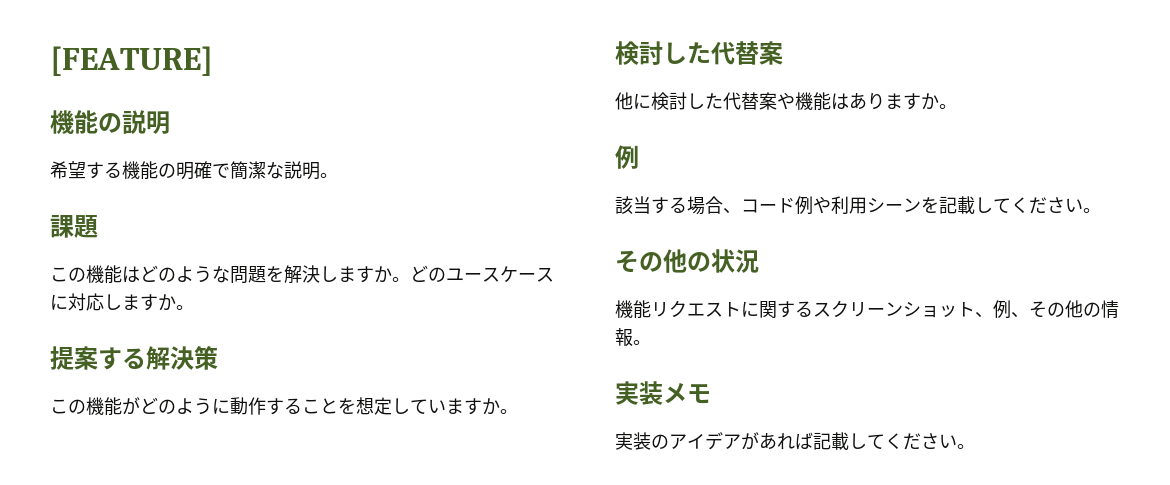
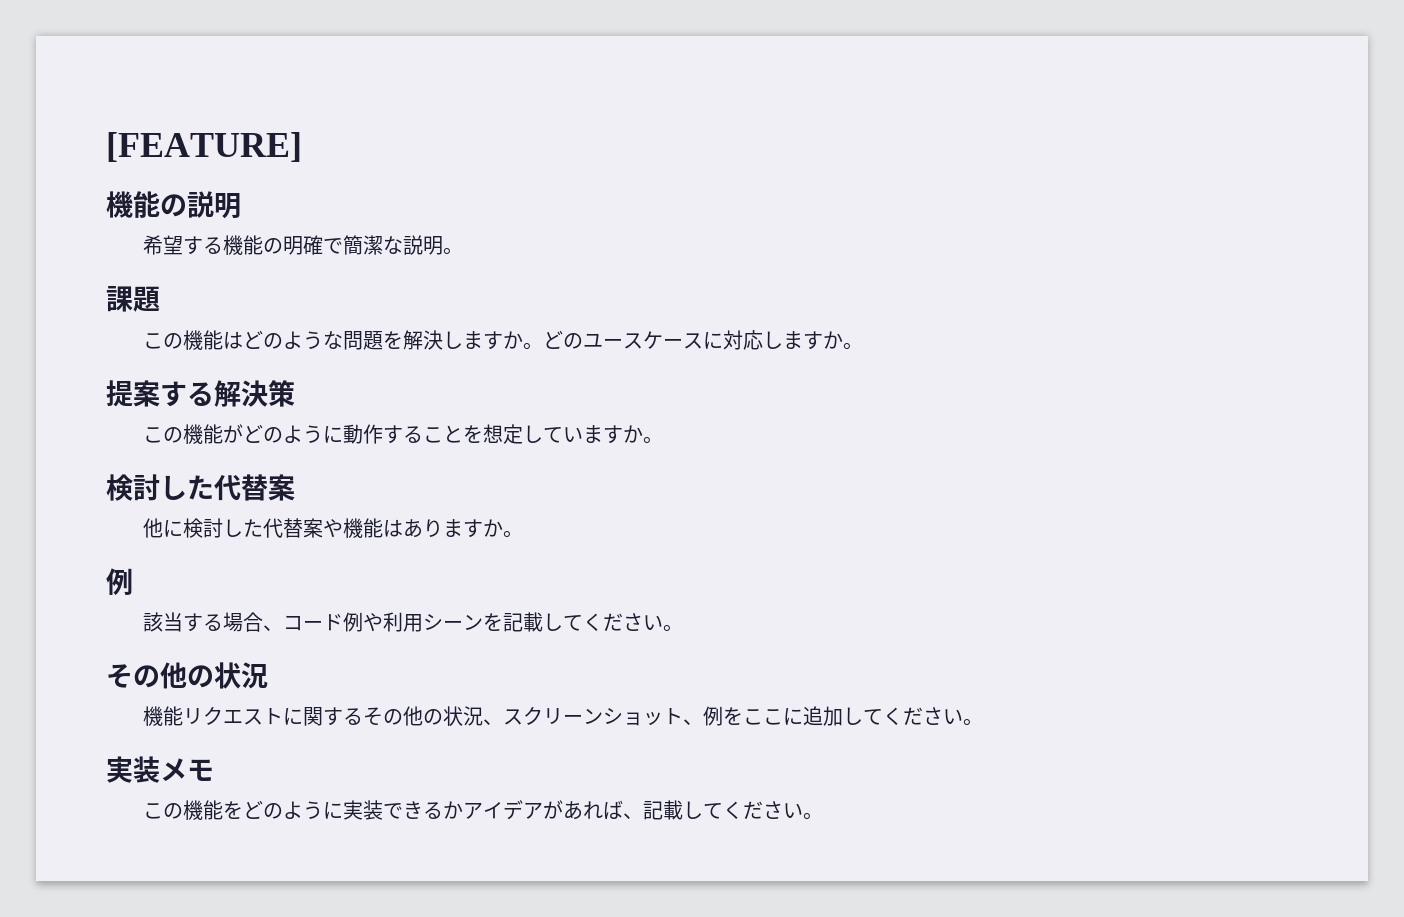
- 機能リクエストに関するスクリーンショット、例、その他の情報。
+ 機能リクエストに関するその他の状況、スクリーンショット、例をここに追加してください。
  実装メモ
- 実装のアイデアがあれば記載してください。
+ この機能をどのように実装できるかアイデアがあれば、記載してください。

